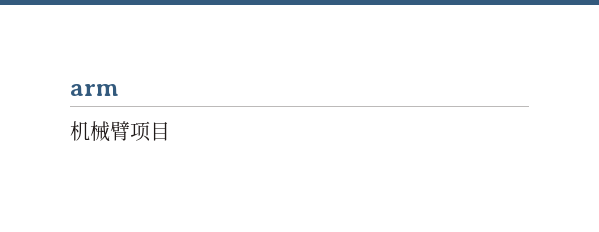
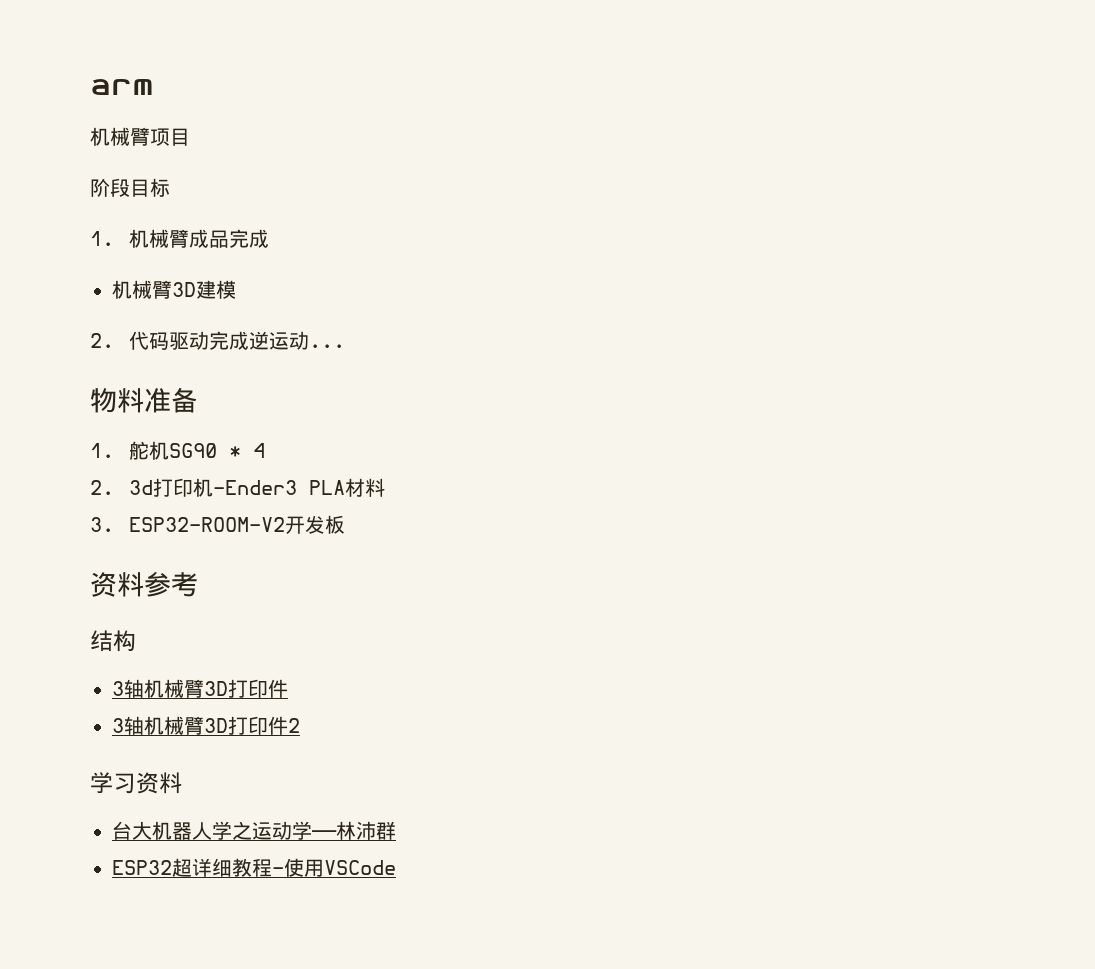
+ 阶段目标
+ 1.机械臂成品完成
+ 机械臂3D建模
+ 2.代码驱动完成逆运动...
+ 物料准备
+ 1.舵机SG90 * 4
+ 2. 3d打印机-Ender3 PLA材料
+ 3. ESP32-ROOM-V2开发板
+ 资料参考
+ 结构
+ 3轴机械臂3D打印件
+ 3轴机械臂3D打印件2
+ 学习资料
+ 台大机器人学之运动学——林沛群
+ ESP32超详细教程-使用VSCode

